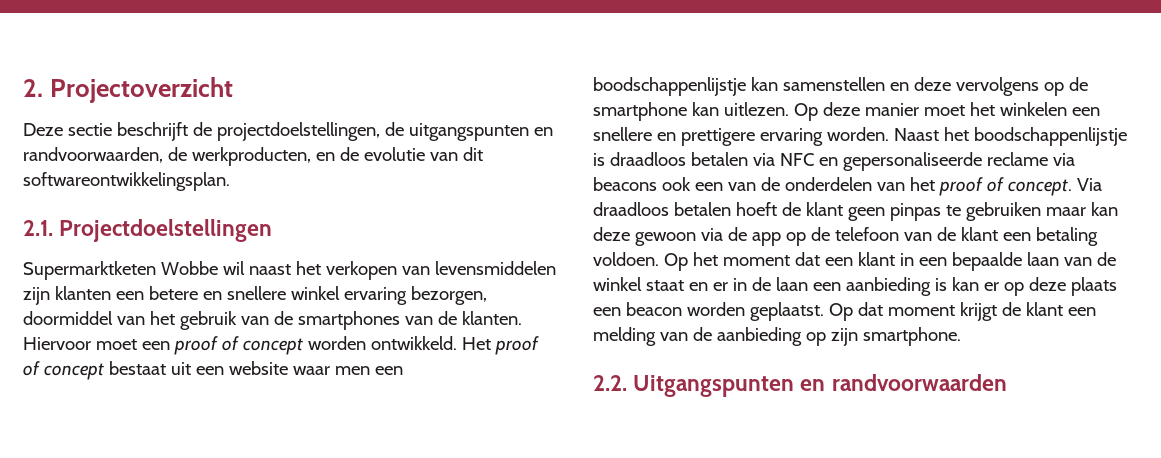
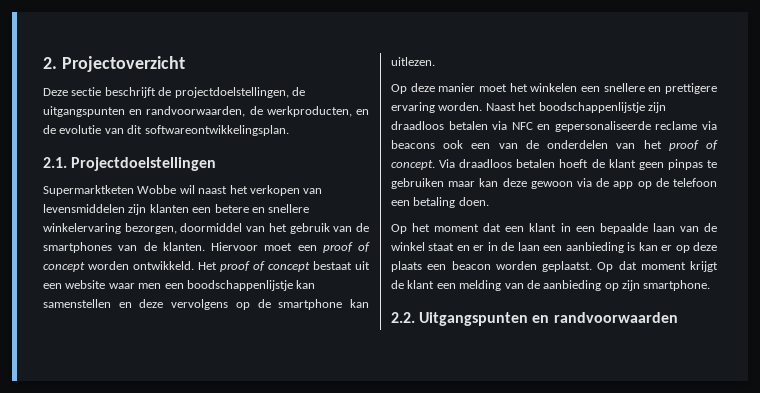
- Supermarktketen Wobbe wil naast het verkopen van levensmiddelen zijn klanten een betere en snellere winkel ervaring bezorgen, doormiddel van het gebruik van de smartphones van de klanten.
+ Supermarktketen Wobbe wil naast het verkopen van levensmiddelen zijn klanten een betere en snellere winkelervaring bezorgen, doormiddel van het gebruik van de smartphones van de klanten.
- Het proof of concept bestaat uit een website waar men een boodschappenlijstje kan samenstellen en deze vervolgens op de smartphone kan uitlezen. Op deze manier moet het winkelen een snellere en prettigere ervaring worden.
+ Het proof of concept bestaat uit een website waar men een boodschappenlijstje kan samenstellen en deze vervolgens op de smartphone kan uitlezen.
+ Op deze manier moet het winkelen een snellere en prettigere ervaring worden.
- Naast het boodschappenlijstje is draadloos betalen via NFC en gepersonaliseerde reclame via beacons ook een van de onderdelen van het proof of concept.
+ Naast het boodschappenlijstje zijn draadloos betalen via NFC en gepersonaliseerde reclame via beacons ook een van de onderdelen van het proof of concept.
- Via draadloos betalen hoeft de klant geen pinpas te gebruiken maar kan deze gewoon via de app op de telefoon van de klant een betaling voldoen. Op het moment dat een klant in een bepaalde laan van de winkel staat en er in de laan een aanbieding is kan er op deze plaats een beacon worden geplaatst.
+ Via draadloos betalen hoeft de klant geen pinpas te gebruiken maar kan deze gewoon via de app op de telefoon een betaling doen.
+ Op het moment dat een klant in een bepaalde laan van de winkel staat en er in de laan een aanbieding is kan er op deze plaats een beacon worden geplaatst.

